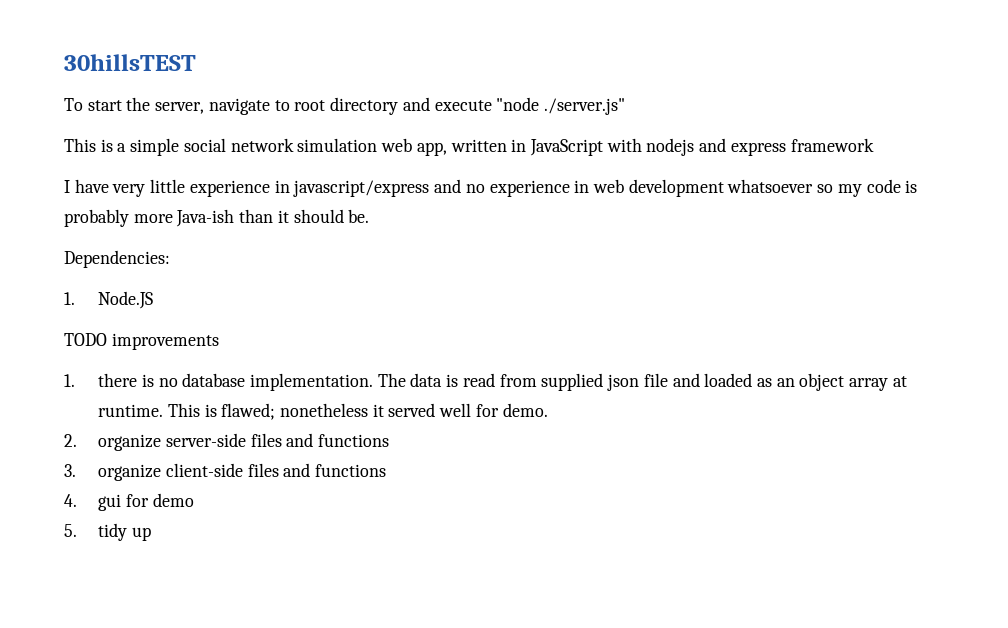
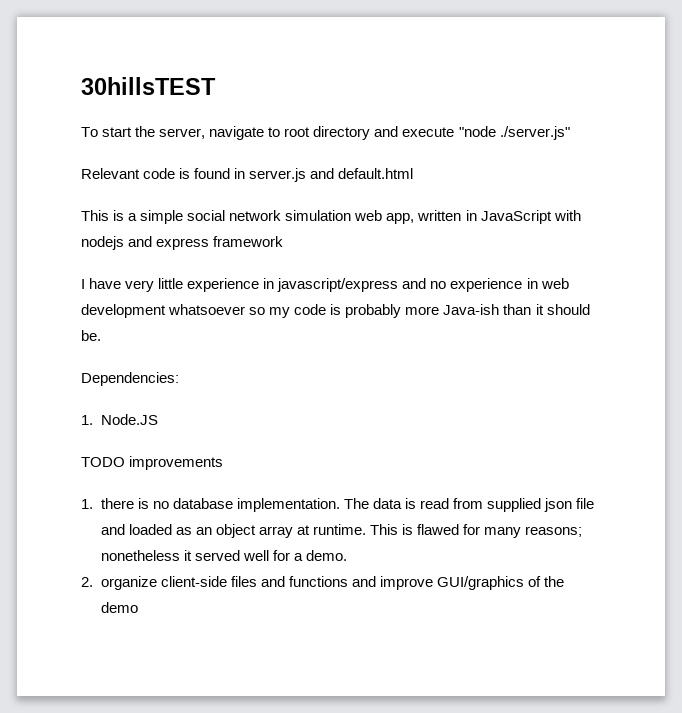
+ Relevant code is found in server.js and default.html
- This is flawed; nonetheless it served well for demo.
+ This is flawed for many reasons; nonetheless it served well for a demo.
- 2. organize server-side files and functions
- 3. organize client-side files and functions
- 4. gui for demo
- 5. tidy up
+ 2. organize client-side files and functions and improve GUI/graphics of the demo

